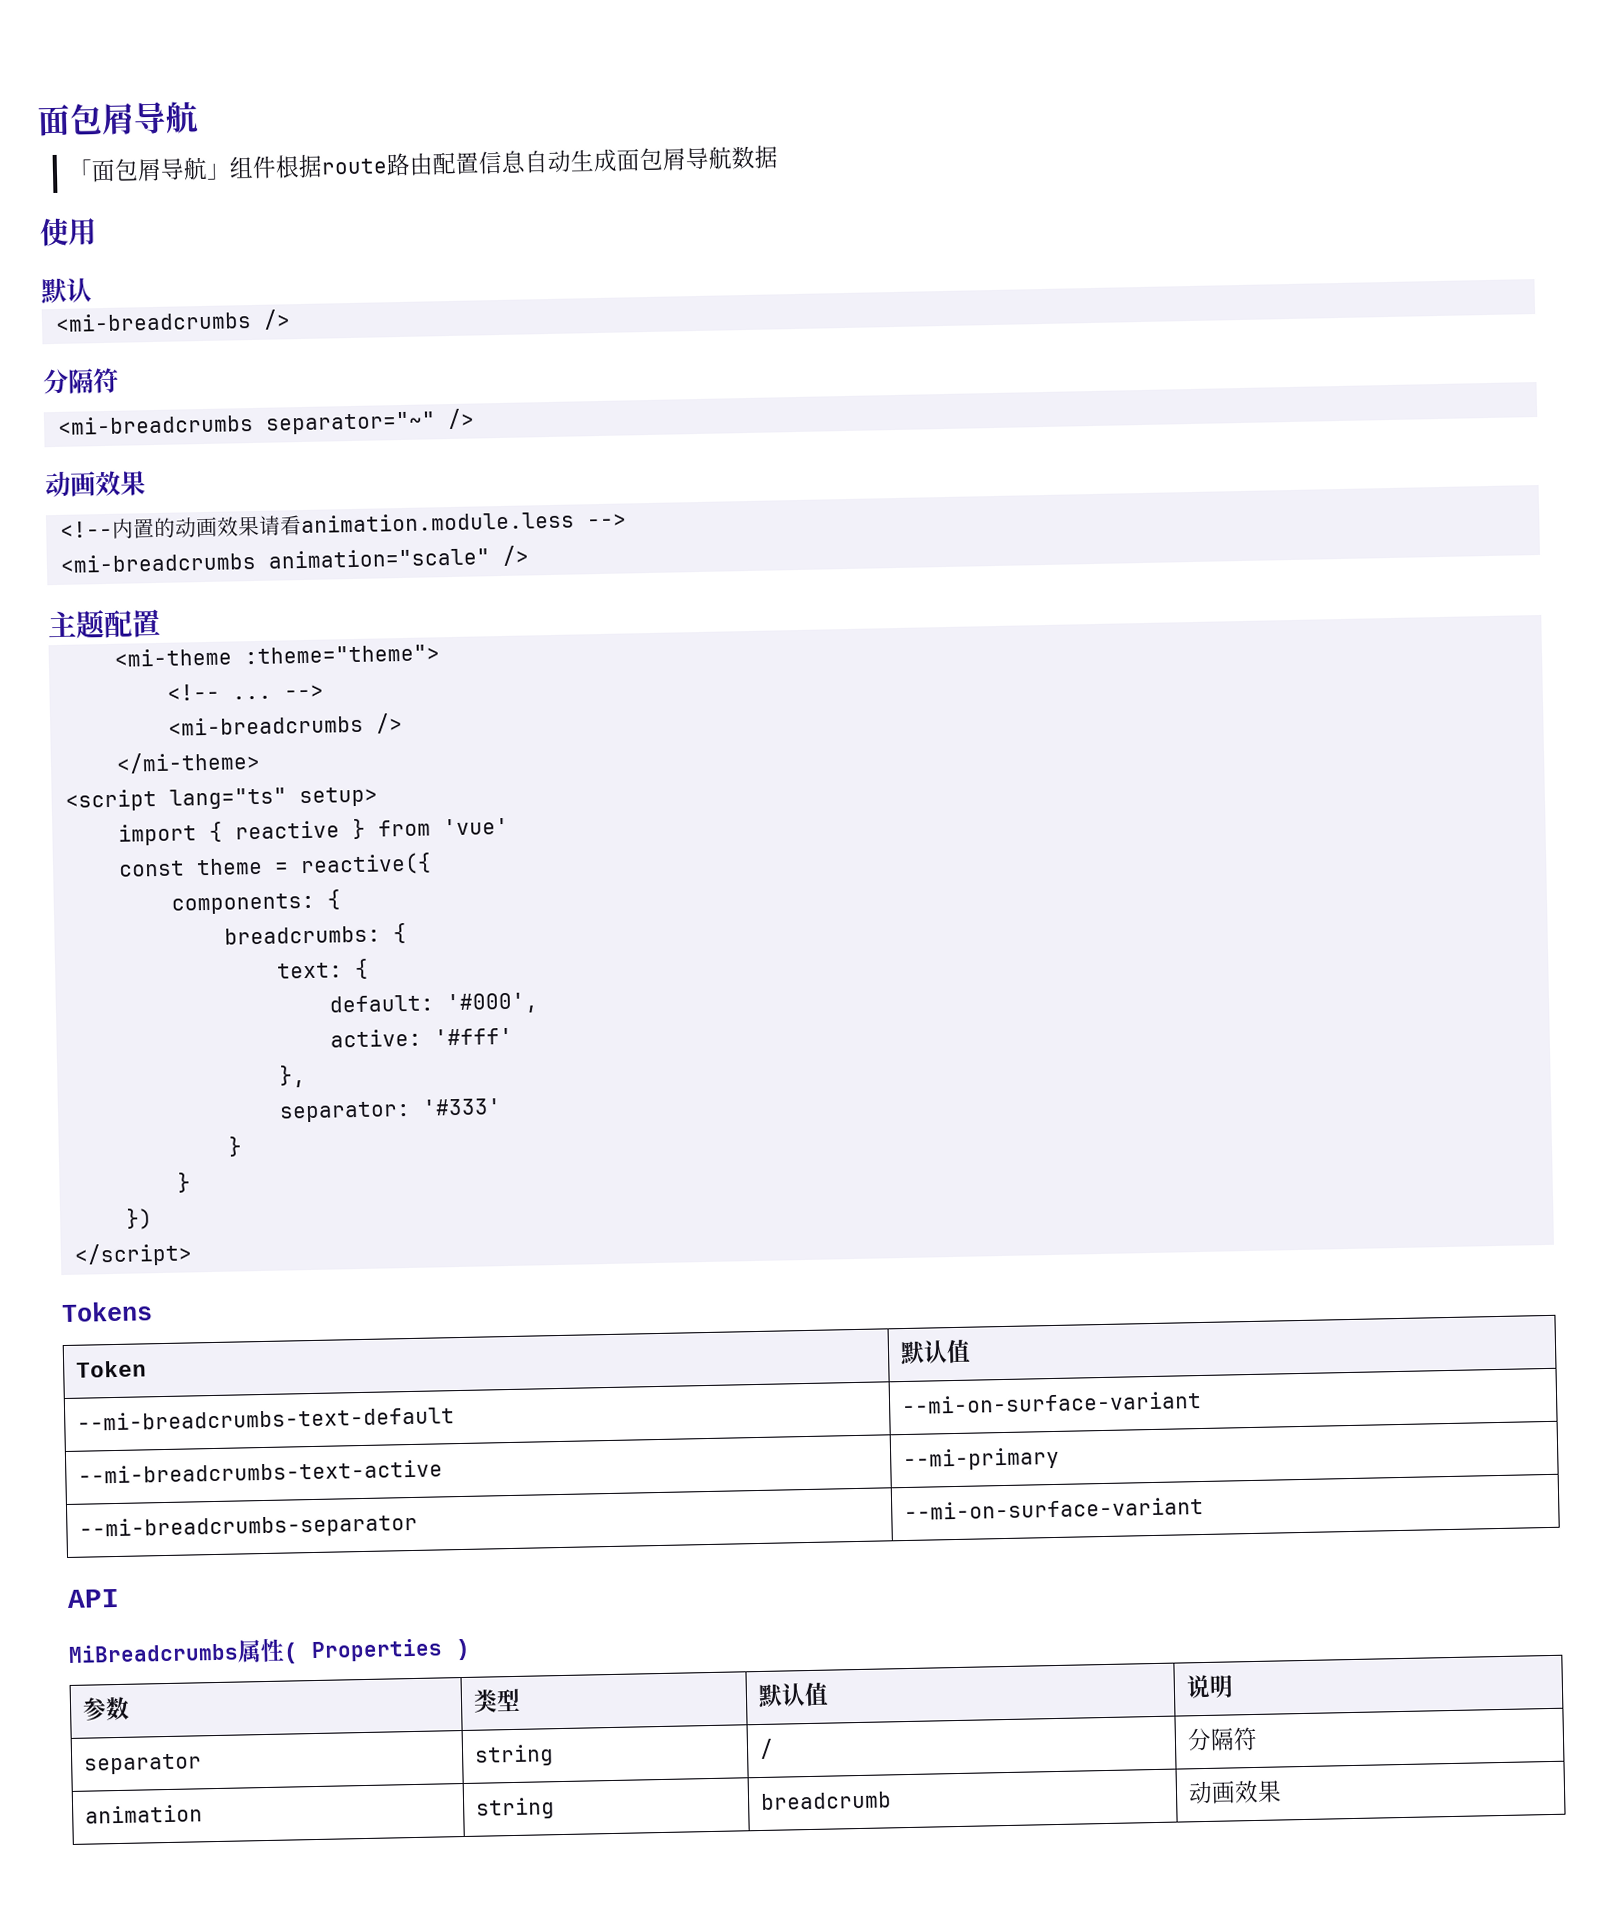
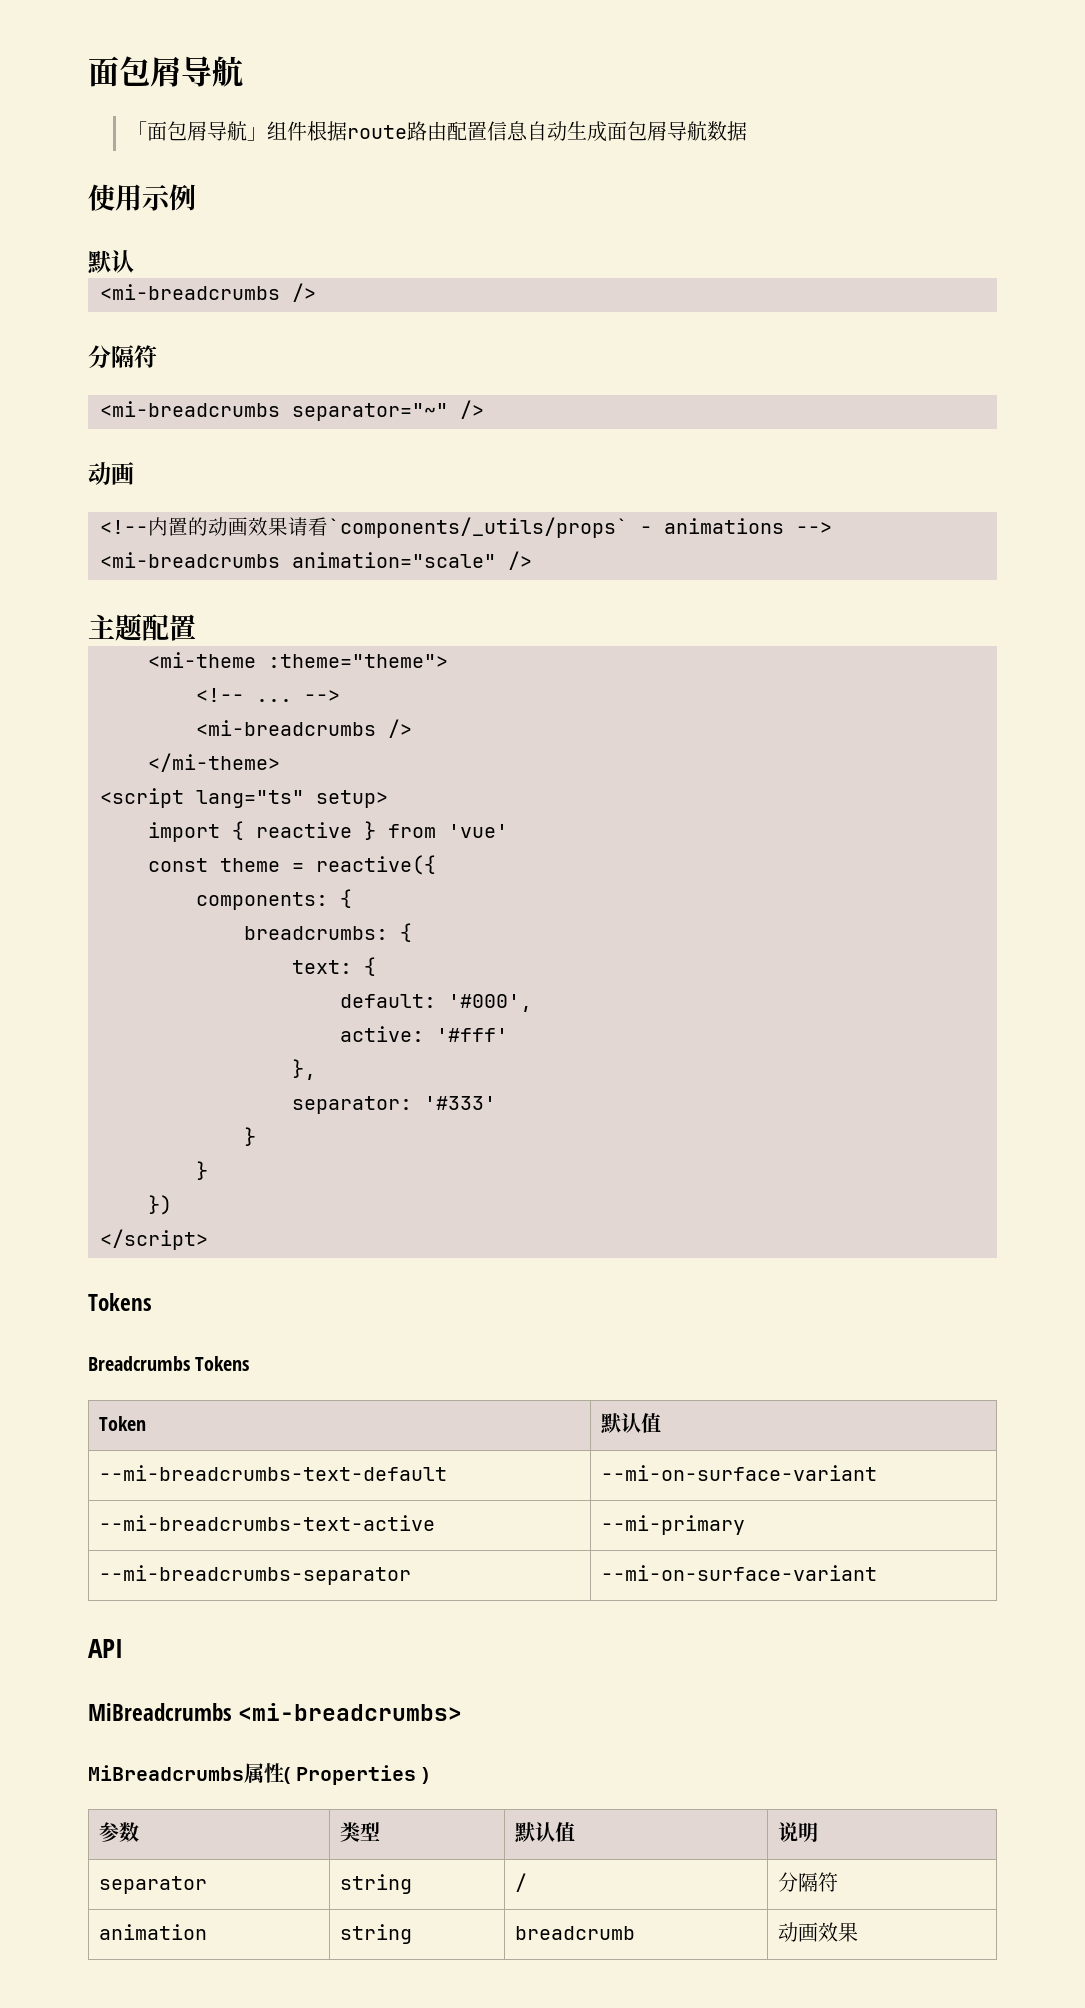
- 使用
+ 使用示例
  <mi-breadcrumbs separator="~" />
- 动画效果
+ 动画
- <!--内置的动画效果请看animation.module.less -->
+ <!--内置的动画效果请看`components/_utils/props` - animations -->
+ Breadcrumbs Tokens
+ MiBreadcrumbs <mi-breadcrumbs>

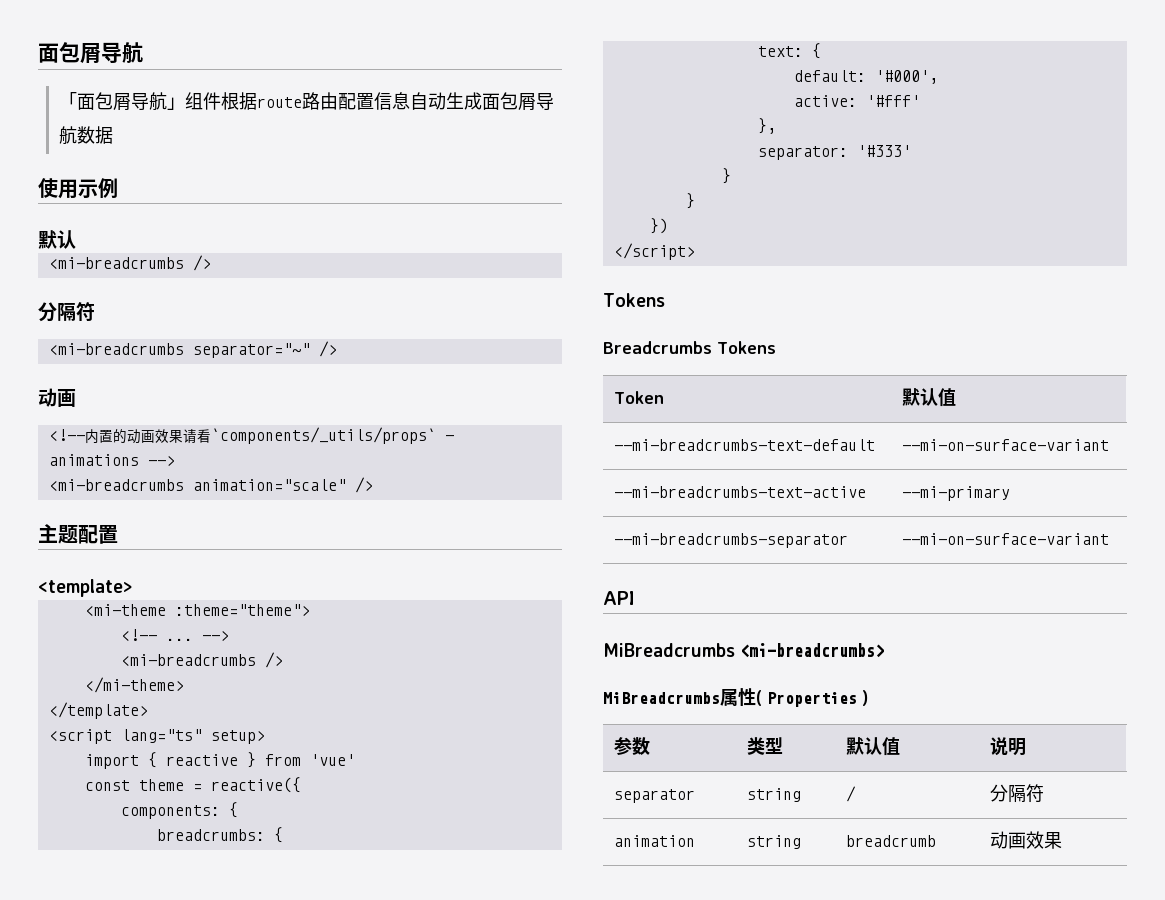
+ <template>
+ </template>

